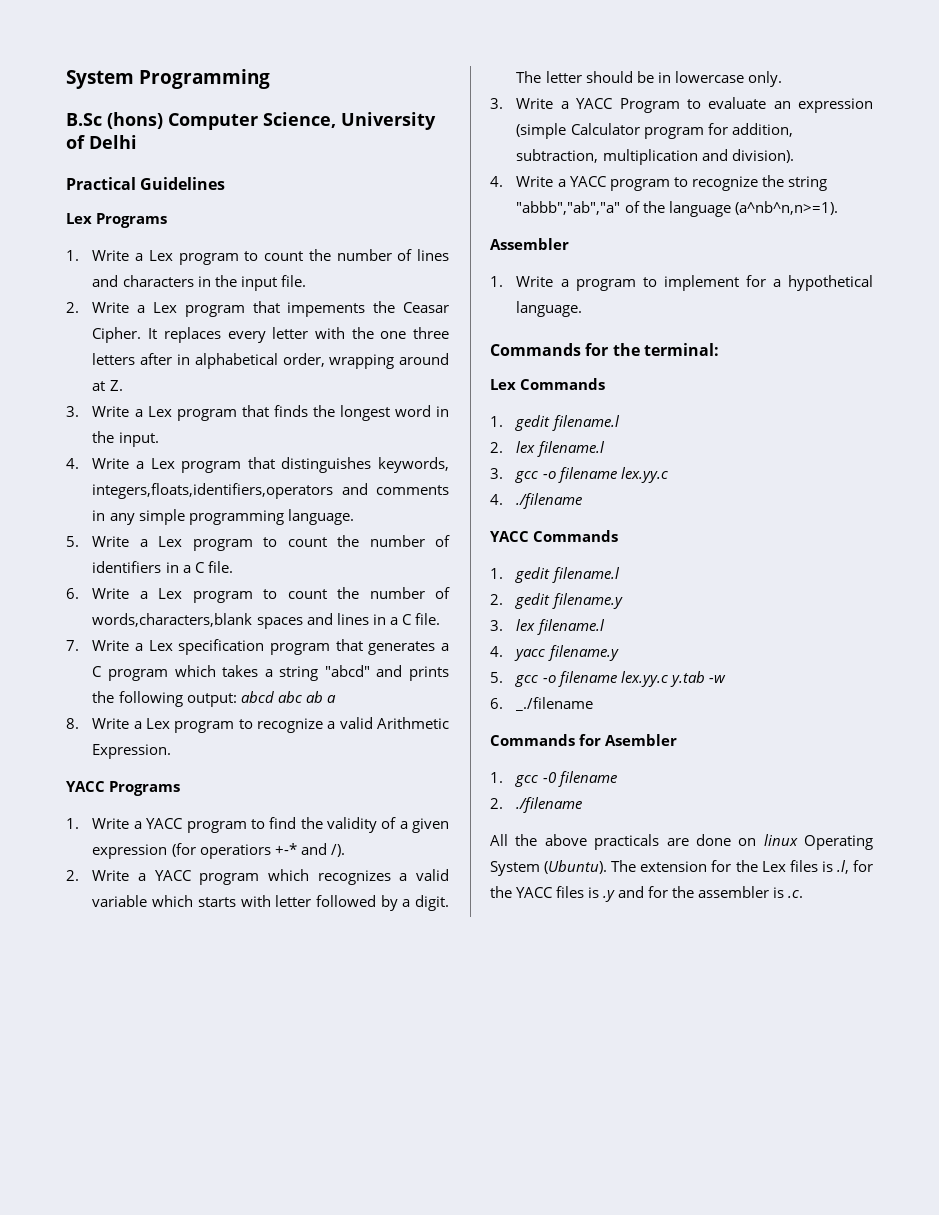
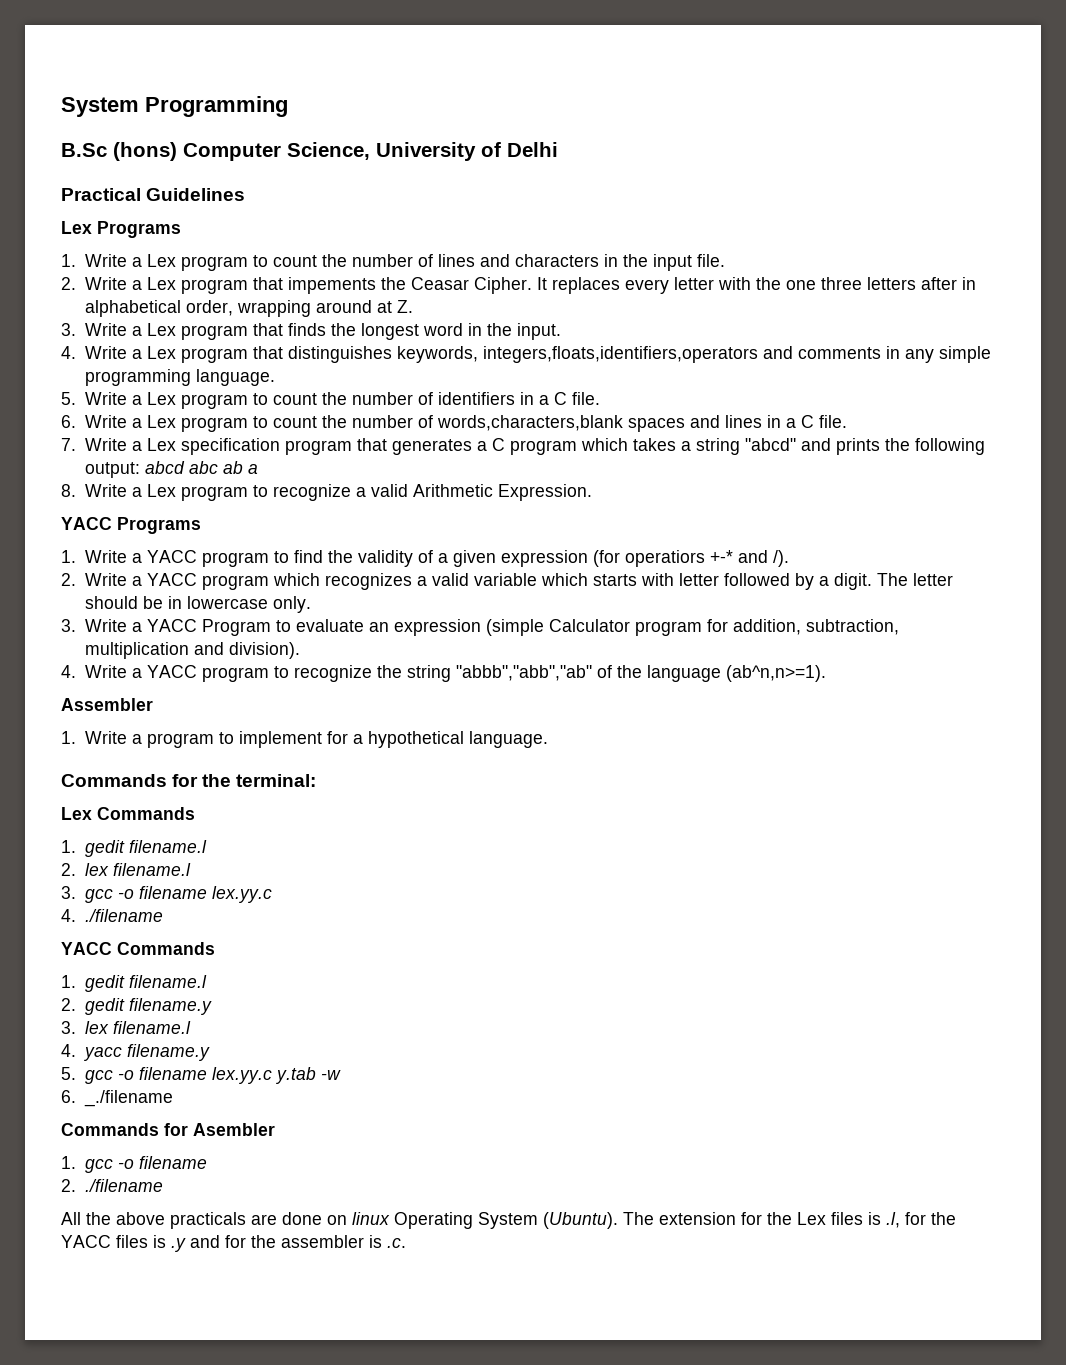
- 4. Write a YACC program to recognize the string "abbb","ab","a" of the language (a^nb^n,n>=1).
+ 4. Write a YACC program to recognize the string "abbb","abb","ab" of the language (ab^n,n>=1).
- 1. gcc -0 filename
+ 1. gcc -o filename

